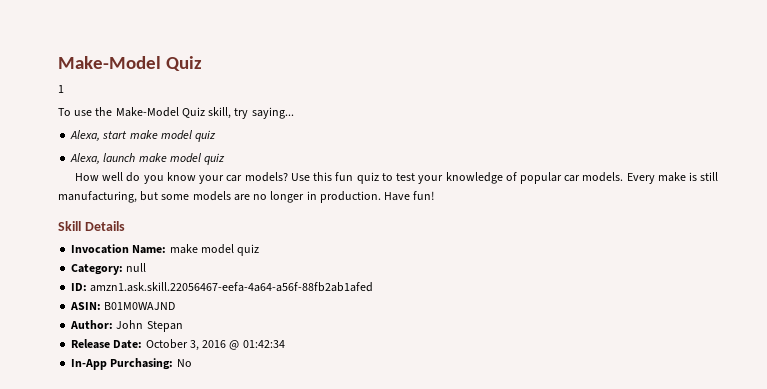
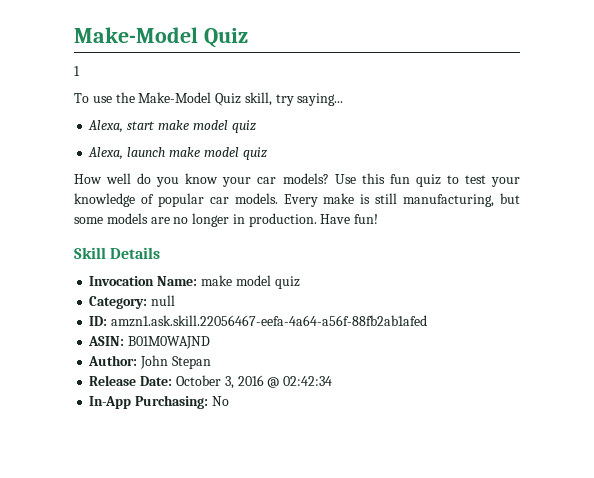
- Release Date: October 3, 2016 @ 01:42:34
+ Release Date: October 3, 2016 @ 02:42:34

